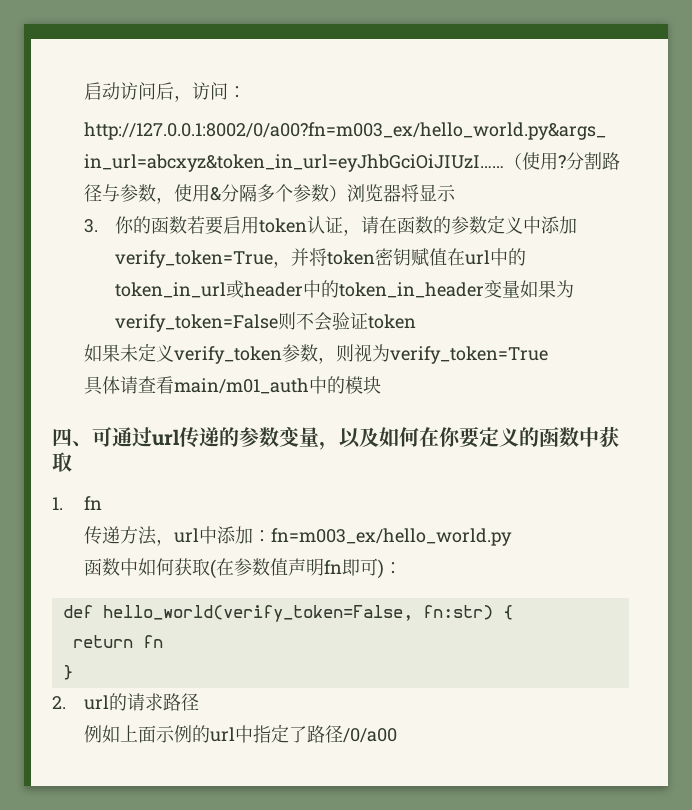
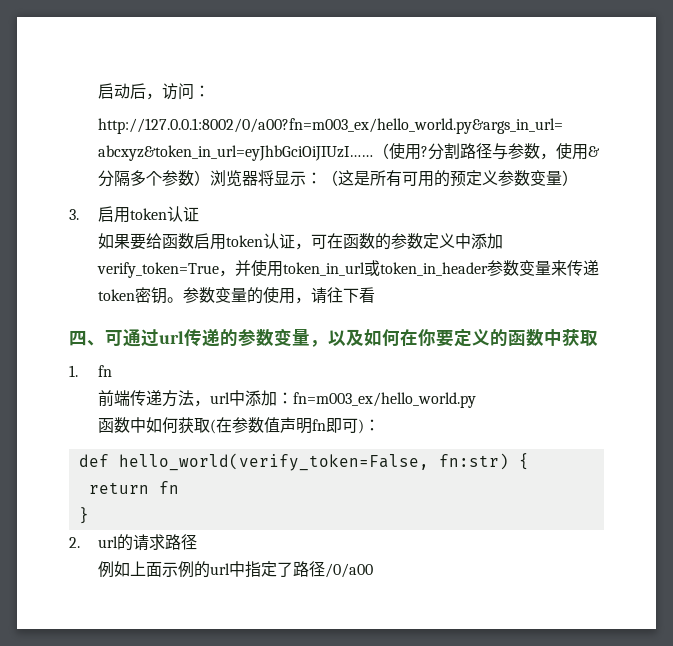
- 启动访问后，访问：
+ 启动后，访问：
- 分割路径与参数，使用&分隔多个参数）浏览器将显示
- 3.你的函数若要启用token认证，请在函数的参数定义中添加verify_token=True，并将token密钥赋值在url中的token_in_url或header中的token_in_header变量如果为verify_token=False则不会验证token
- 如果未定义verify_token参数，则视为verify_token=True
- 具体请查看main/m01_auth中的模块
+ 分割路径与参数，使用&分隔多个参数）浏览器将显示：（这是所有可用的预定义参数变量）
+ 3.启用token认证
+ 如果要给函数启用token认证，可在函数的参数定义中添加verify_token=True，并使用token_in_url或token_in_header参数变量来传递token密钥。参数变量的使用，请往下看
- 传递方法，url中添加：fn=m003_ex/hello_world.py
+ 前端传递方法，url中添加：fn=m003_ex/hello_world.py

